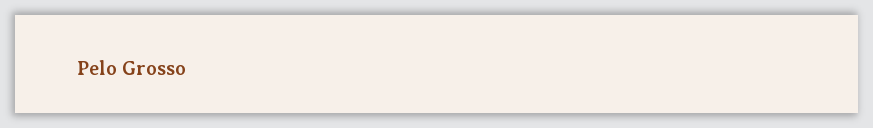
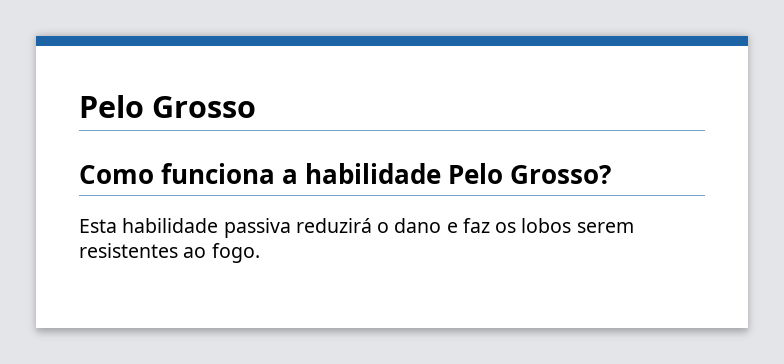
+ Como funciona a habilidade Pelo Grosso?
+ Esta habilidade passiva reduzirá o dano e faz os lobos serem resistentes ao fogo.

